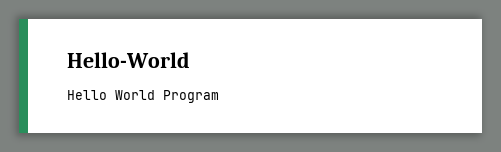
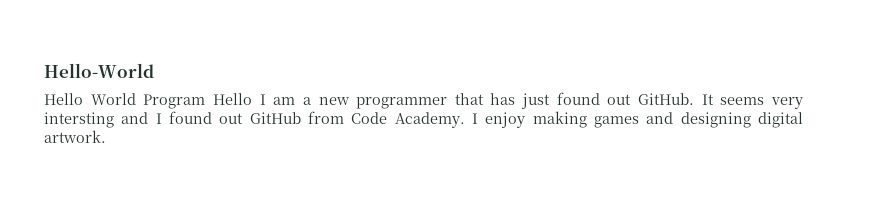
- Hello World Program
+ Hello World Program Hello I am a new programmer that has just found out GitHub. It seems very intersting and I found out GitHub from Code Academy. I enjoy making games and designing digital artwork.

